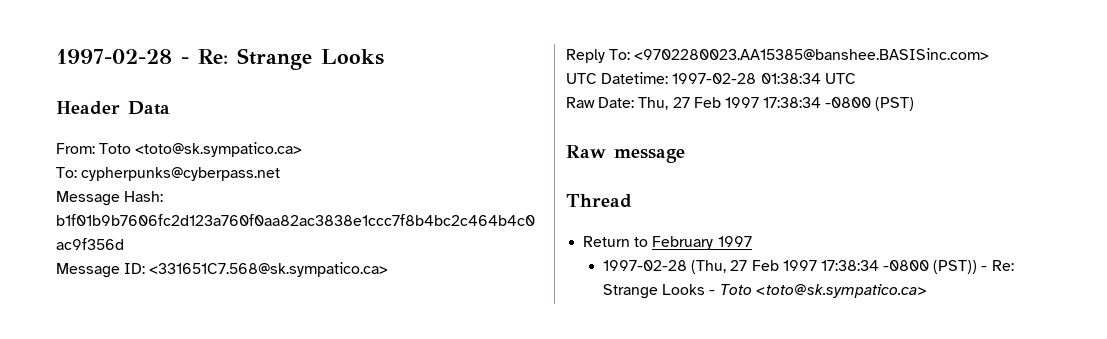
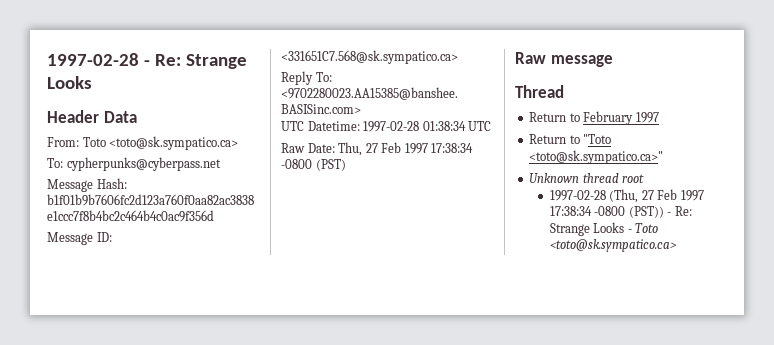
+ Return to "Toto <toto@sk.sympatico.ca>"
+ Unknown thread root

